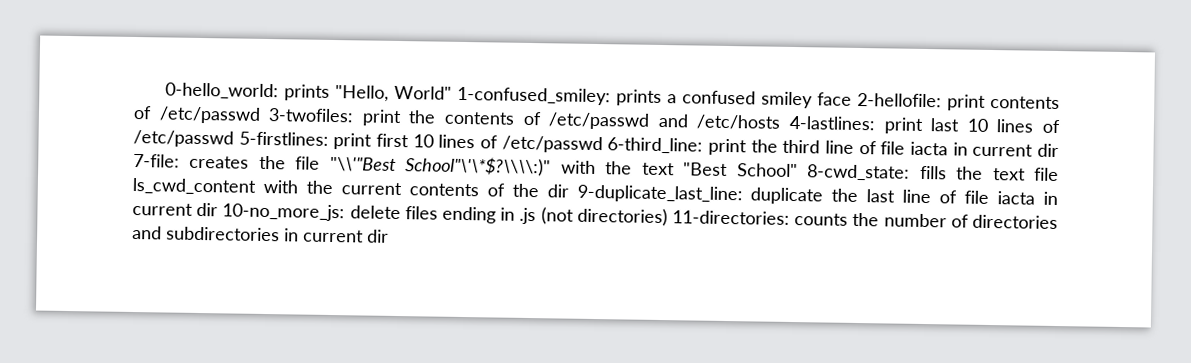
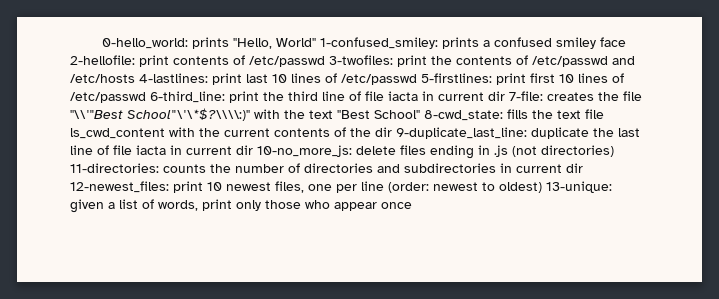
- counts the number of directories and subdirectories in current dir
+ counts the number of directories and subdirectories in current dir 12-newest_files: print 10 newest files, one per line (order: newest to oldest) 13-unique: given a list of words, print only those who appear once

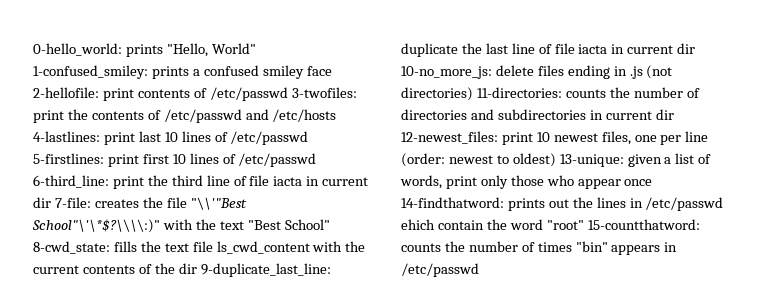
- given a list of words, print only those who appear once
+ given a list of words, print only those who appear once 14-findthatword: prints out the lines in /etc/passwd ehich contain the word "root" 15-countthatword: counts the number of times "bin" appears in /etc/passwd

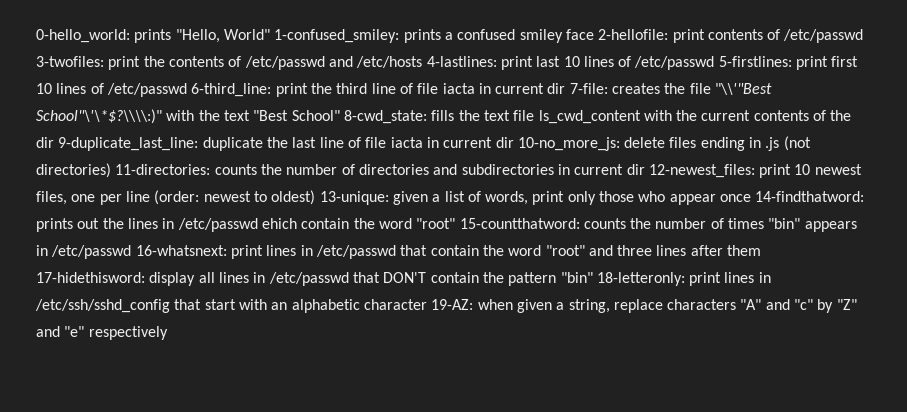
- counts the number of times "bin" appears in /etc/passwd
+ counts the number of times "bin" appears in /etc/passwd 16-whatsnext: print lines in /etc/passwd that contain the word "root" and three lines after them 17-hidethisword: display all lines in /etc/passwd that DON'T contain the pattern "bin" 18-letteronly: print lines in /etc/ssh/sshd_config that start with an alphabetic character 19-AZ: when given a string, replace characters "A" and "c" by "Z" and "e" respectively

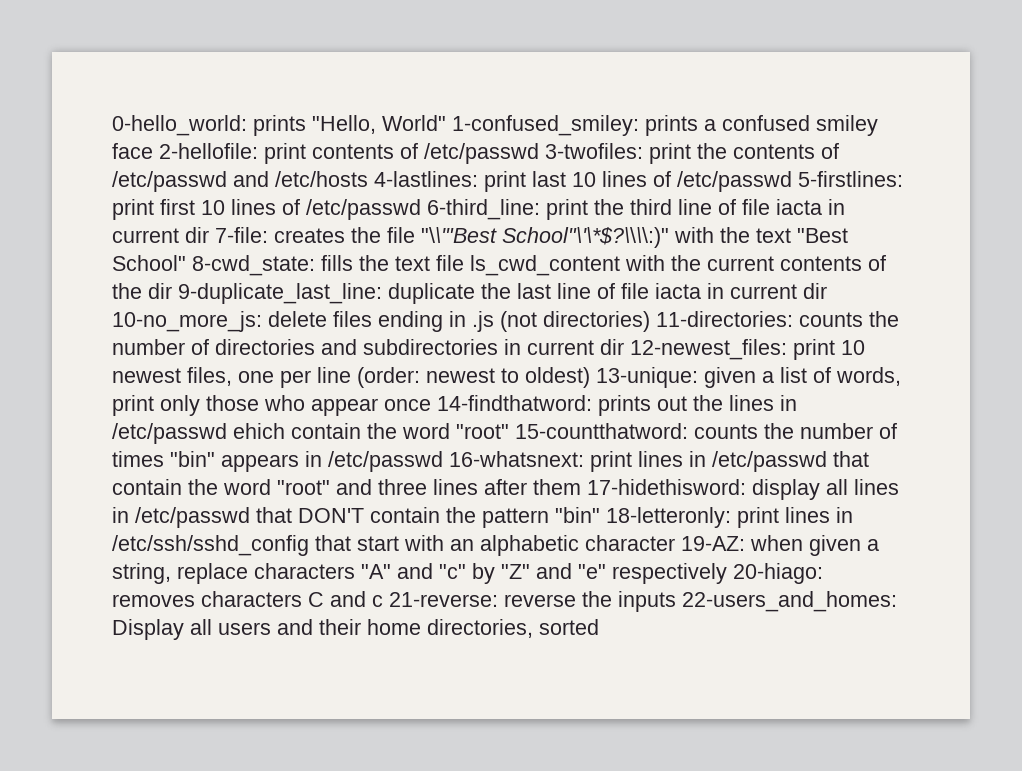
- when given a string, replace characters "A" and "c" by "Z" and "e" respectively
+ when given a string, replace characters "A" and "c" by "Z" and "e" respectively 20-hiago: removes characters C and c 21-reverse: reverse the inputs 22-users_and_homes: Display all users and their home directories, sorted

